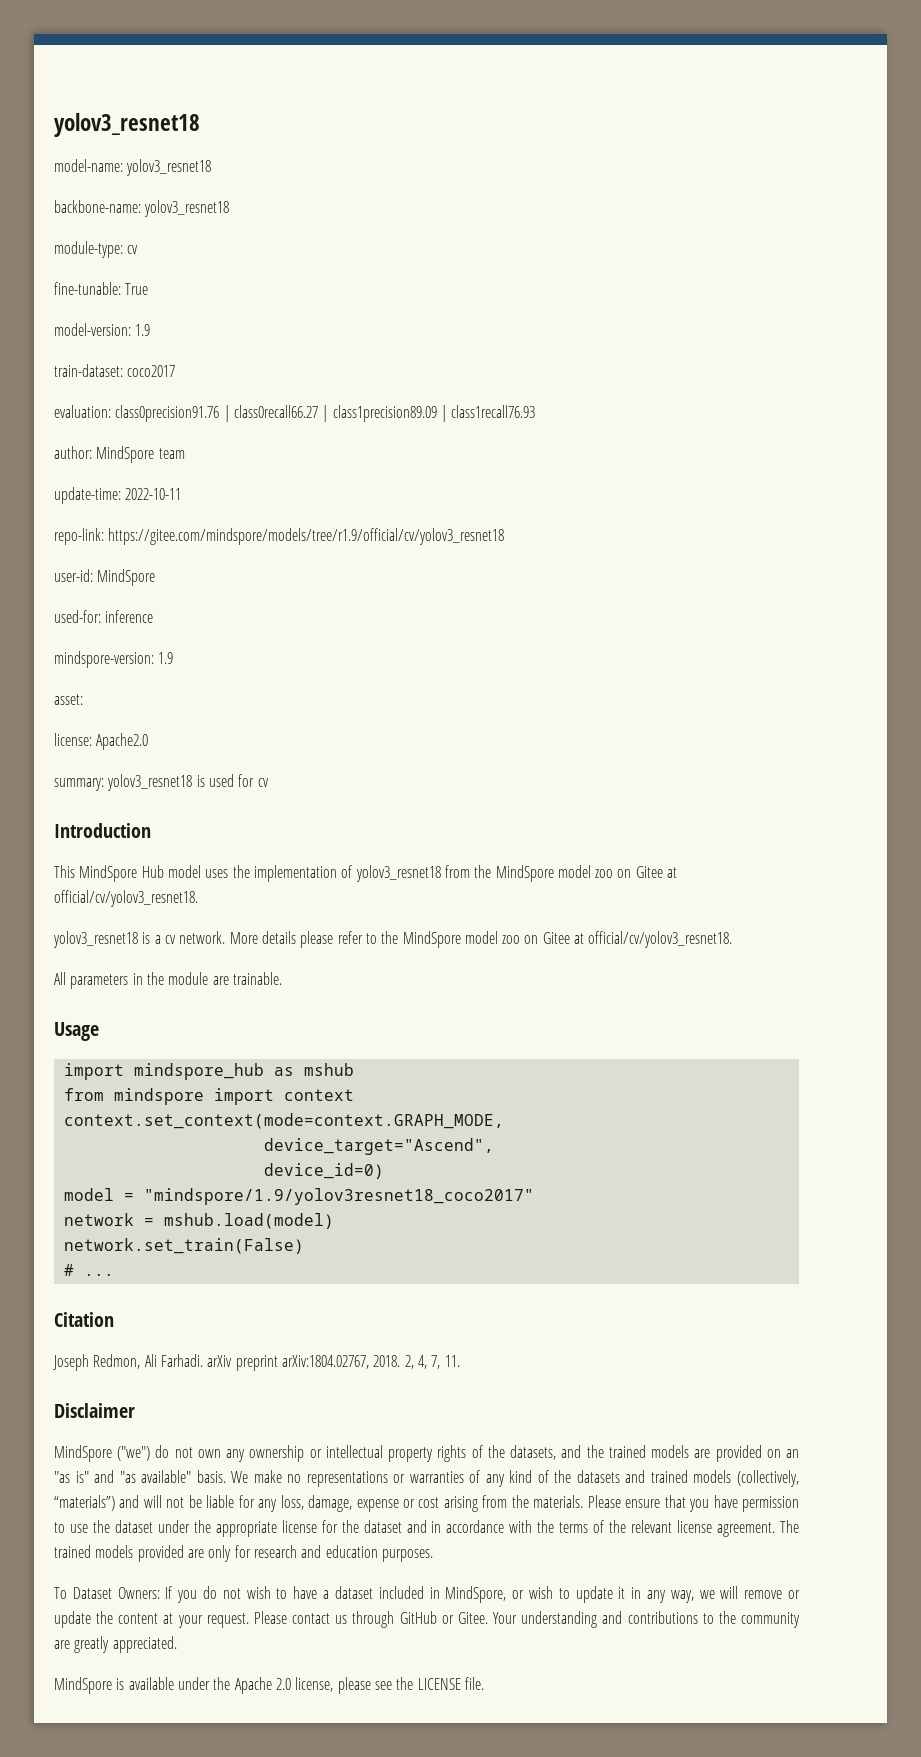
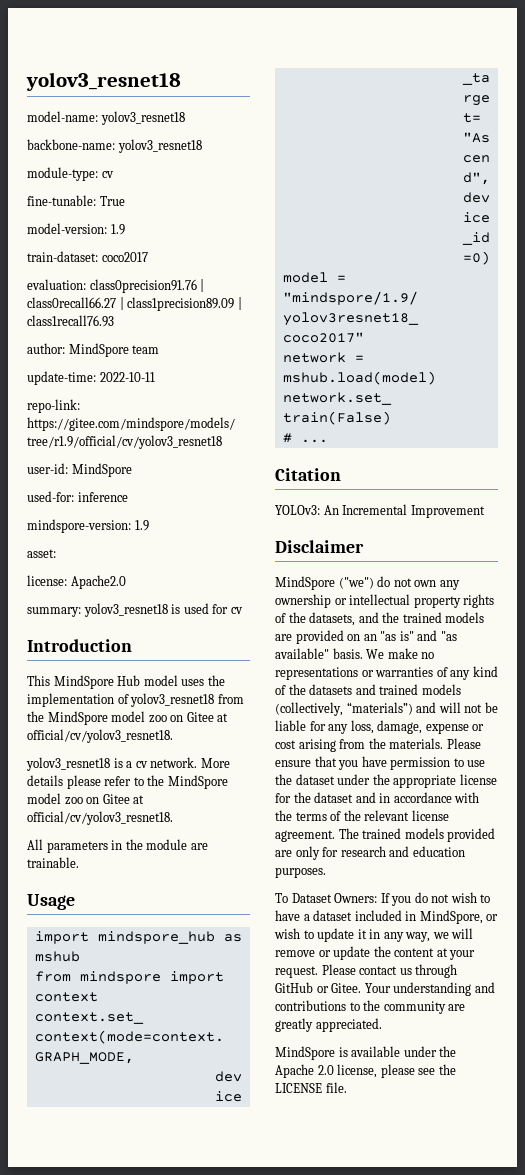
- Joseph Redmon, Ali Farhadi. arXiv preprint arXiv:1804.02767, 2018. 2, 4, 7, 11.
+ YOLOv3: An Incremental Improvement

